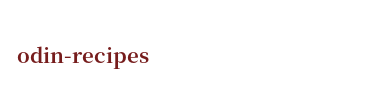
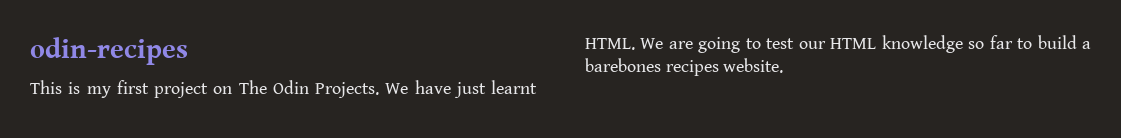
+ This is my first project on The Odin Projects. We have just learnt HTML. We are going to test our HTML knowledge so far to build a barebones recipes website.

